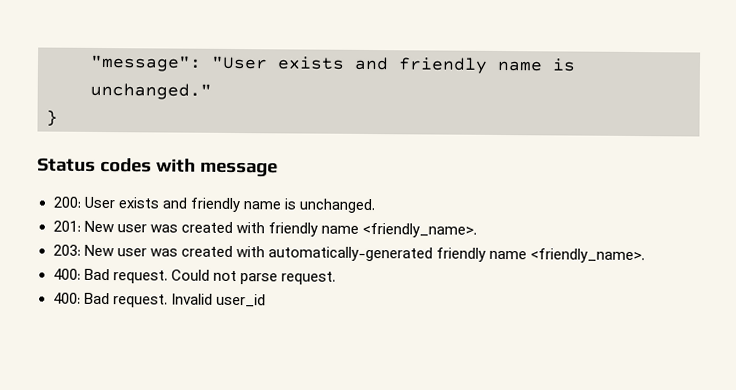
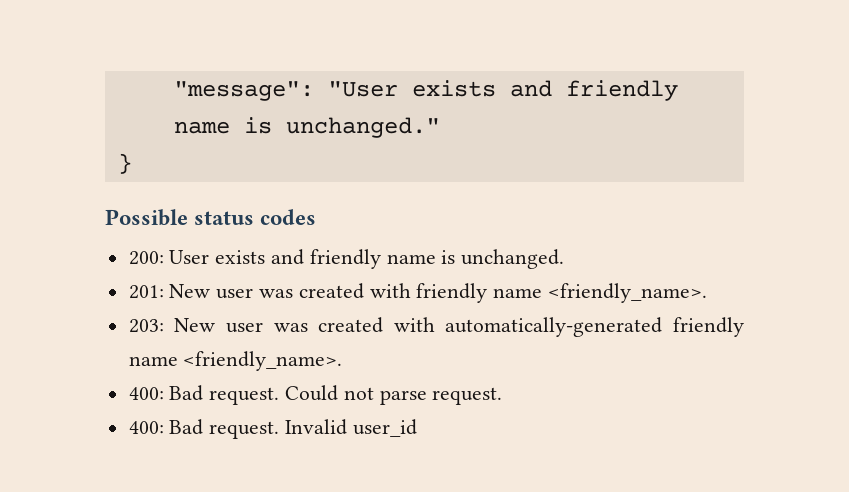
- Status codes with message
+ Possible status codes

